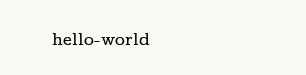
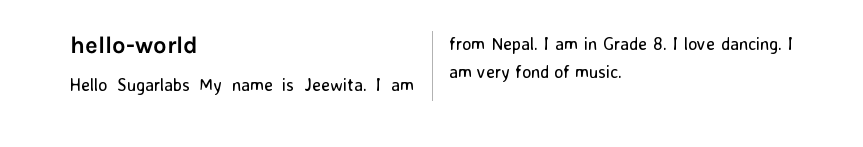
+ Hello Sugarlabs My name is Jeewita. I am from Nepal. I am in Grade 8. I love dancing. I am very fond of music.

